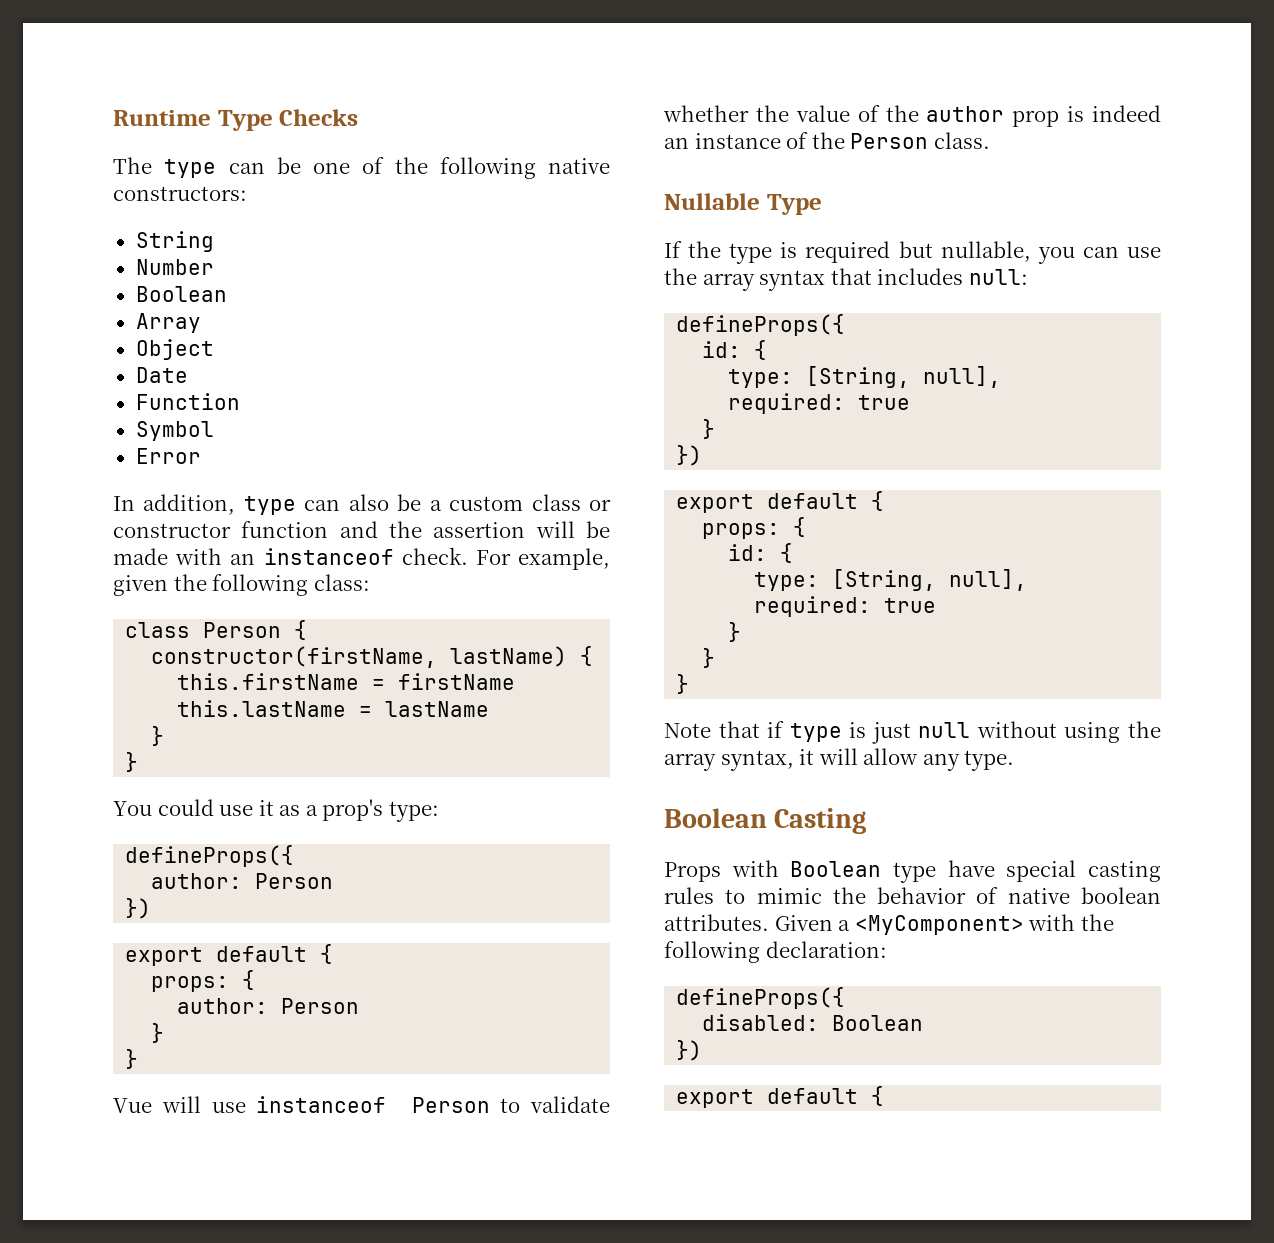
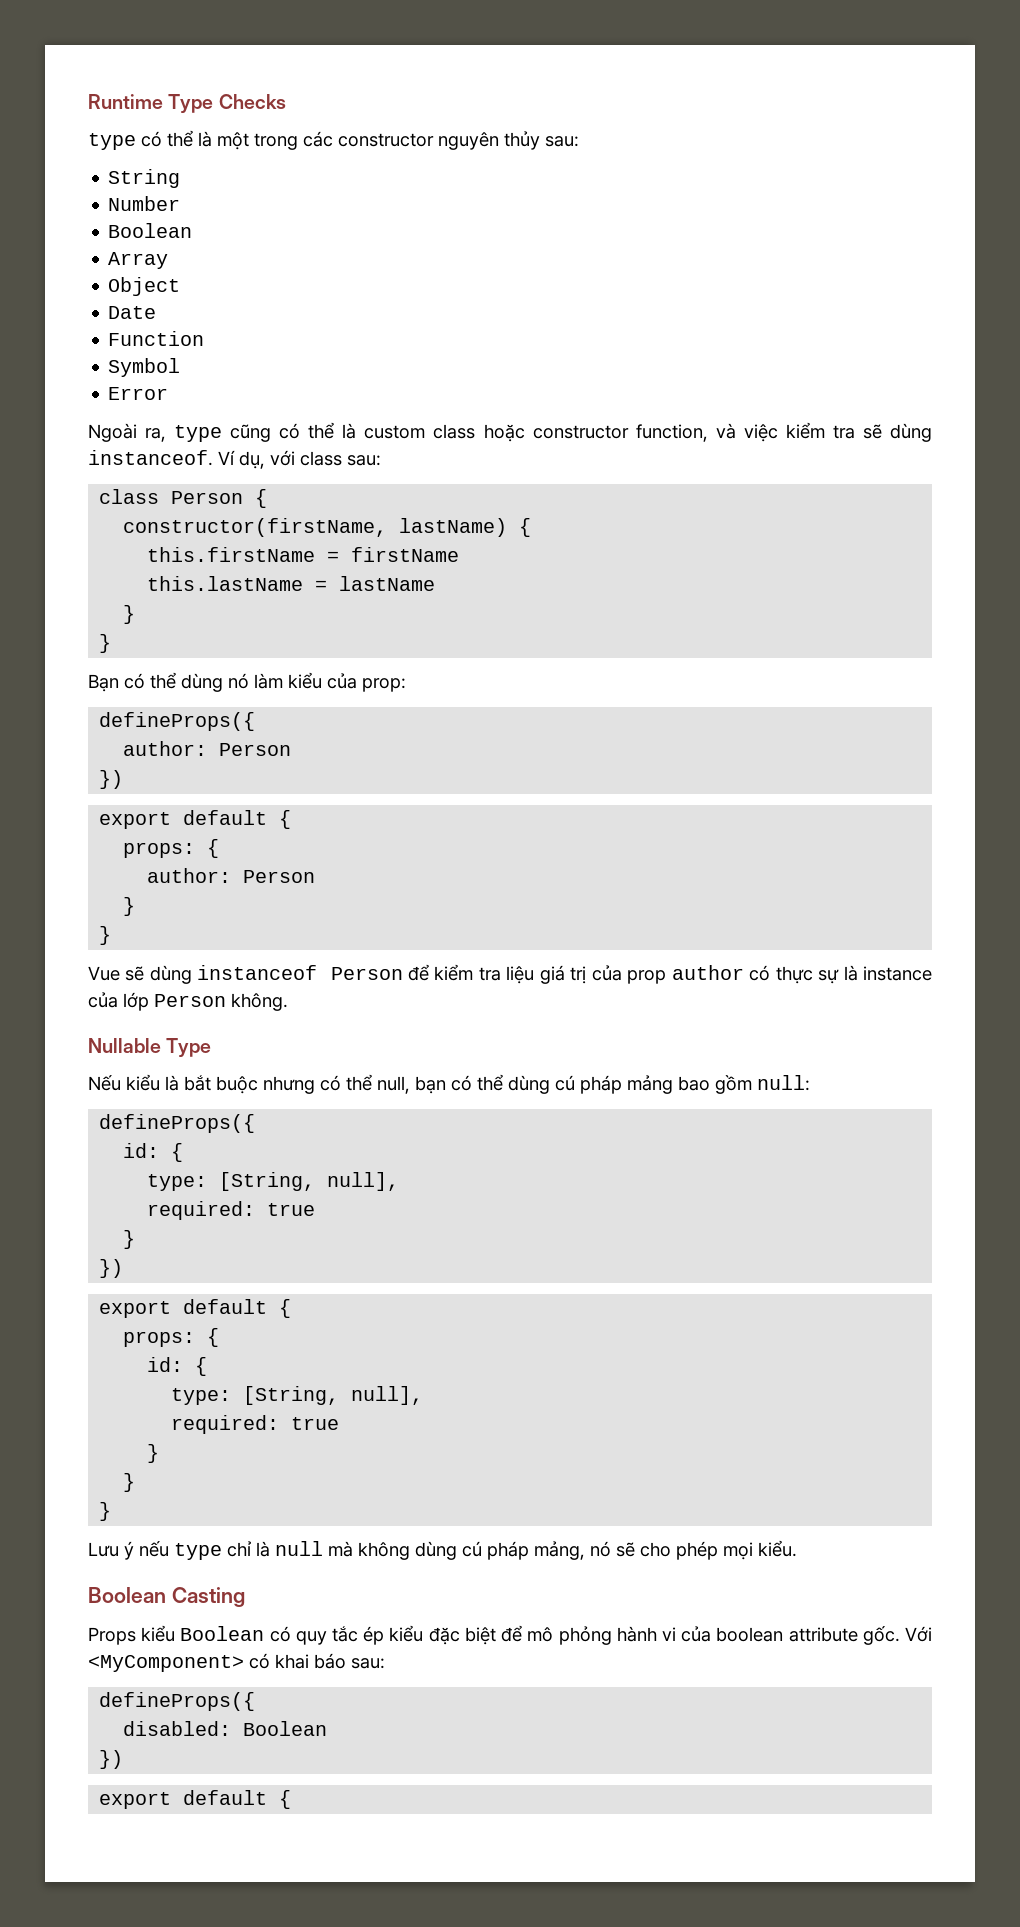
- The type can be one of the following native constructors:
+ type có thể là một trong các constructor nguyên thủy sau:
- In addition, type can also be a custom class or constructor function and the assertion will be made with an instanceof check. For example, given the following class:
+ Ngoài ra, type cũng có thể là custom class hoặc constructor function, và việc kiểm tra sẽ dùng instanceof. Ví dụ, với class sau:
- You could use it as a prop's type:
+ Bạn có thể dùng nó làm kiểu của prop:
- Vue will use instanceof Person to validate whether the value of the author prop is indeed an instance of the Person class.
+ Vue sẽ dùng instanceof Person để kiểm tra liệu giá trị của prop author có thực sự là instance của lớp Person không.
  Nullable Type
- If the type is required but nullable, you can use the array syntax that includes null:
+ Nếu kiểu là bắt buộc nhưng có thể null, bạn có thể dùng cú pháp mảng bao gồm null:
- Note that if type is just null without using the array syntax, it will allow any type.
+ Lưu ý nếu type chỉ là null mà không dùng cú pháp mảng, nó sẽ cho phép mọi kiểu.
  Boolean Casting
- Props with Boolean type have special casting rules to mimic the behavior of native boolean attributes. Given a <MyComponent> with the following declaration:
+ Props kiểu Boolean có quy tắc ép kiểu đặc biệt để mô phỏng hành vi của boolean attribute gốc. Với <MyComponent> có khai báo sau:

